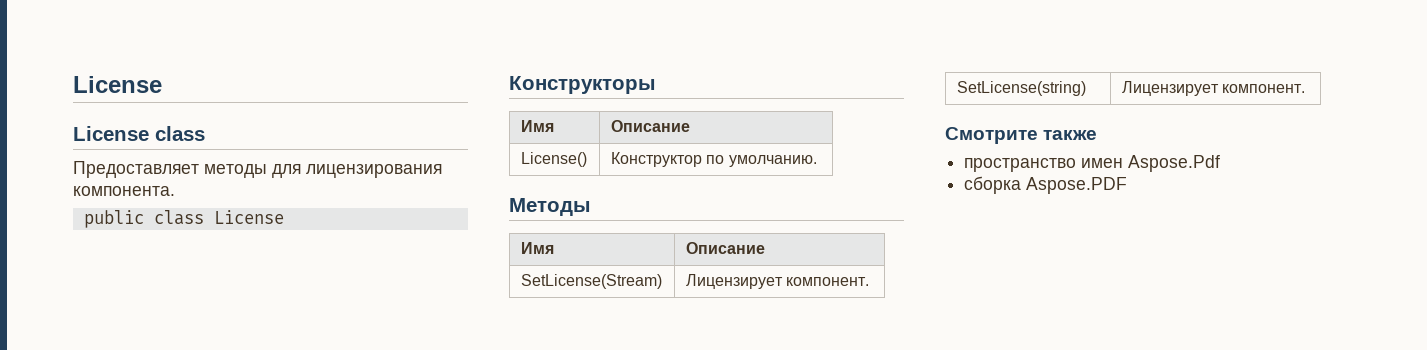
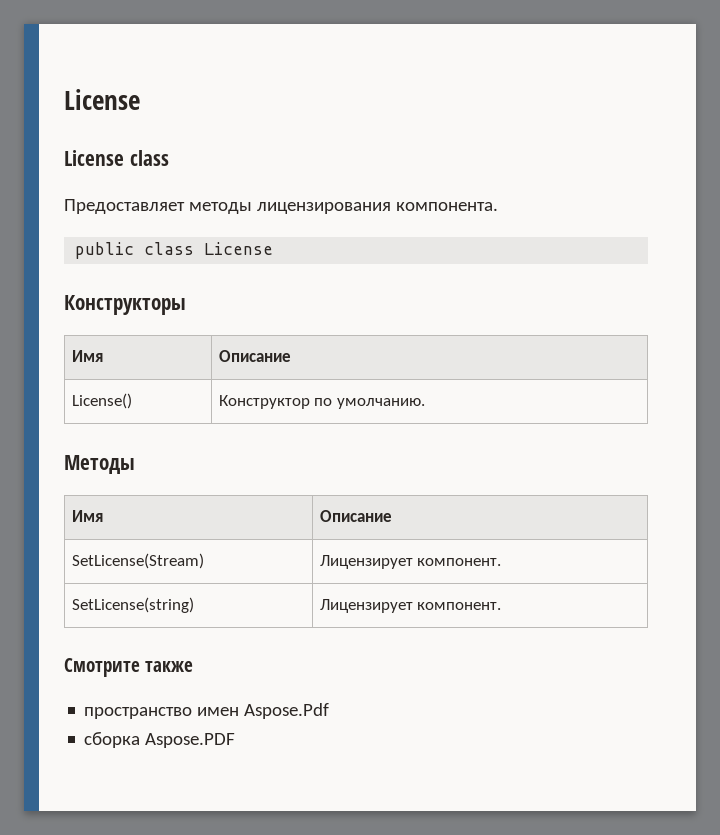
- Предоставляет методы для лицензирования компонента.
+ Предоставляет методы лицензирования компонента.

